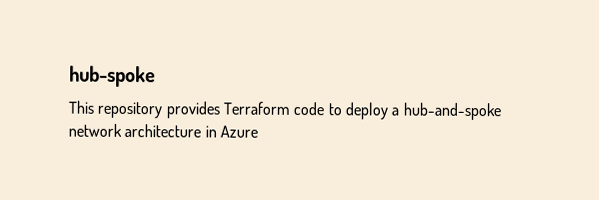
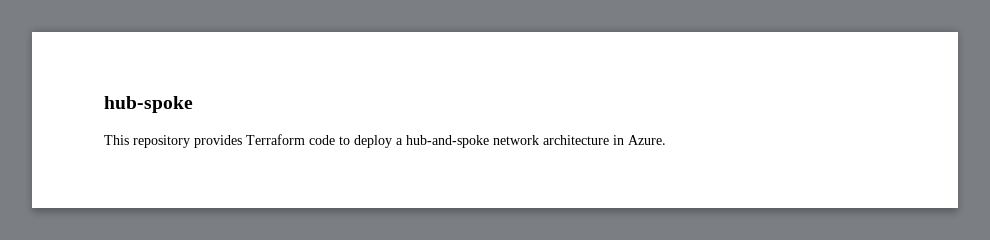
- This repository provides Terraform code to deploy a hub-and-spoke network architecture in Azure
+ This repository provides Terraform code to deploy a hub-and-spoke network architecture in Azure.

